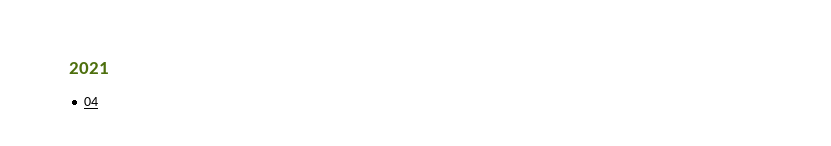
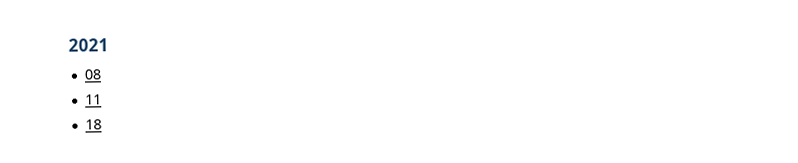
- 04
+ 08
+ 11
+ 18

